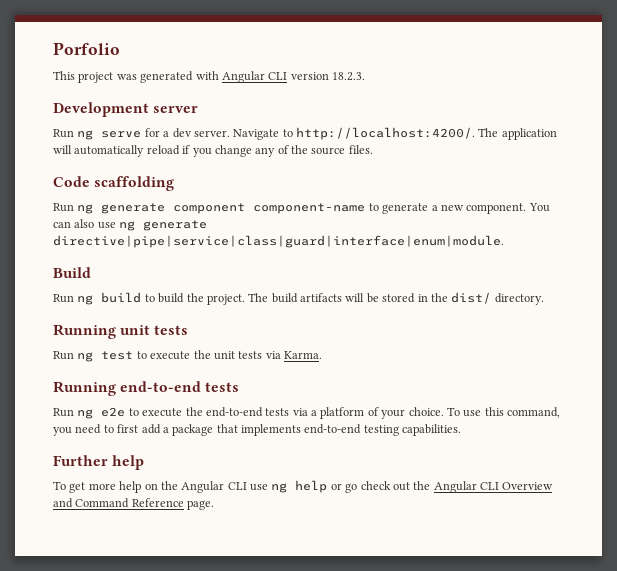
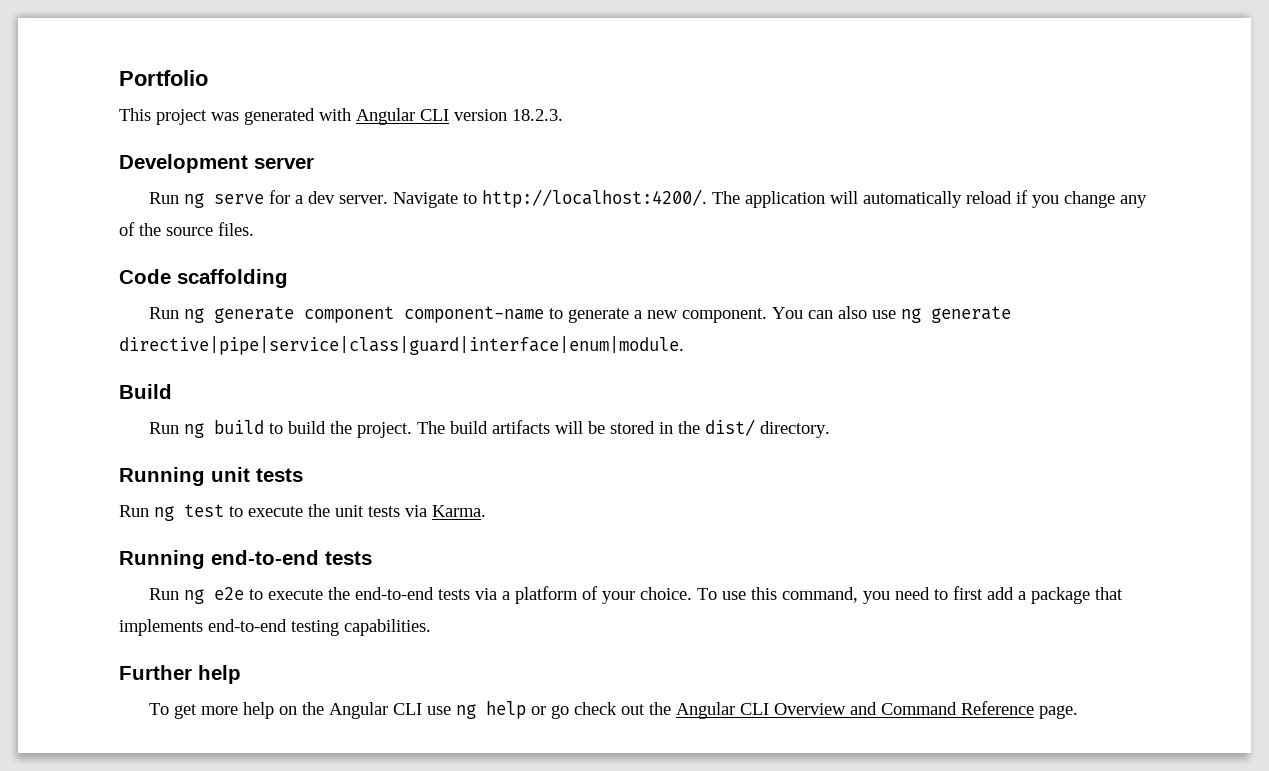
- Porfolio
+ Portfolio

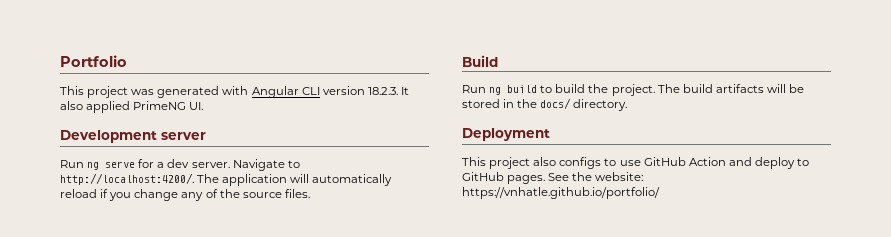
- This project was generated with Angular CLI version 18.2.3.
+ This project was generated with Angular CLI version 18.2.3. It also applied PrimeNG UI.
- Code scaffolding
- Run ng generate component component-name to generate a new component. You can also use ng generate directive|pipe|service|class|guard|interface|enum|module.
- The build artifacts will be stored in the dist/ directory.
+ The build artifacts will be stored in the docs/ directory.
- Running unit tests
- Run ng test to execute the unit tests via Karma.
- Running end-to-end tests
- Run ng e2e to execute the end-to-end tests via a platform of your choice. To use this command, you need to first add a package that implements end-to-end testing capabilities.
- Further help
- To get more help on the Angular CLI use ng help or go check out the Angular CLI Overview and Command Reference page.
+ Deployment
+ This project also configs to use GitHub Action and deploy to GitHub pages. See the website: https://vnhatle.github.io/portfolio/

